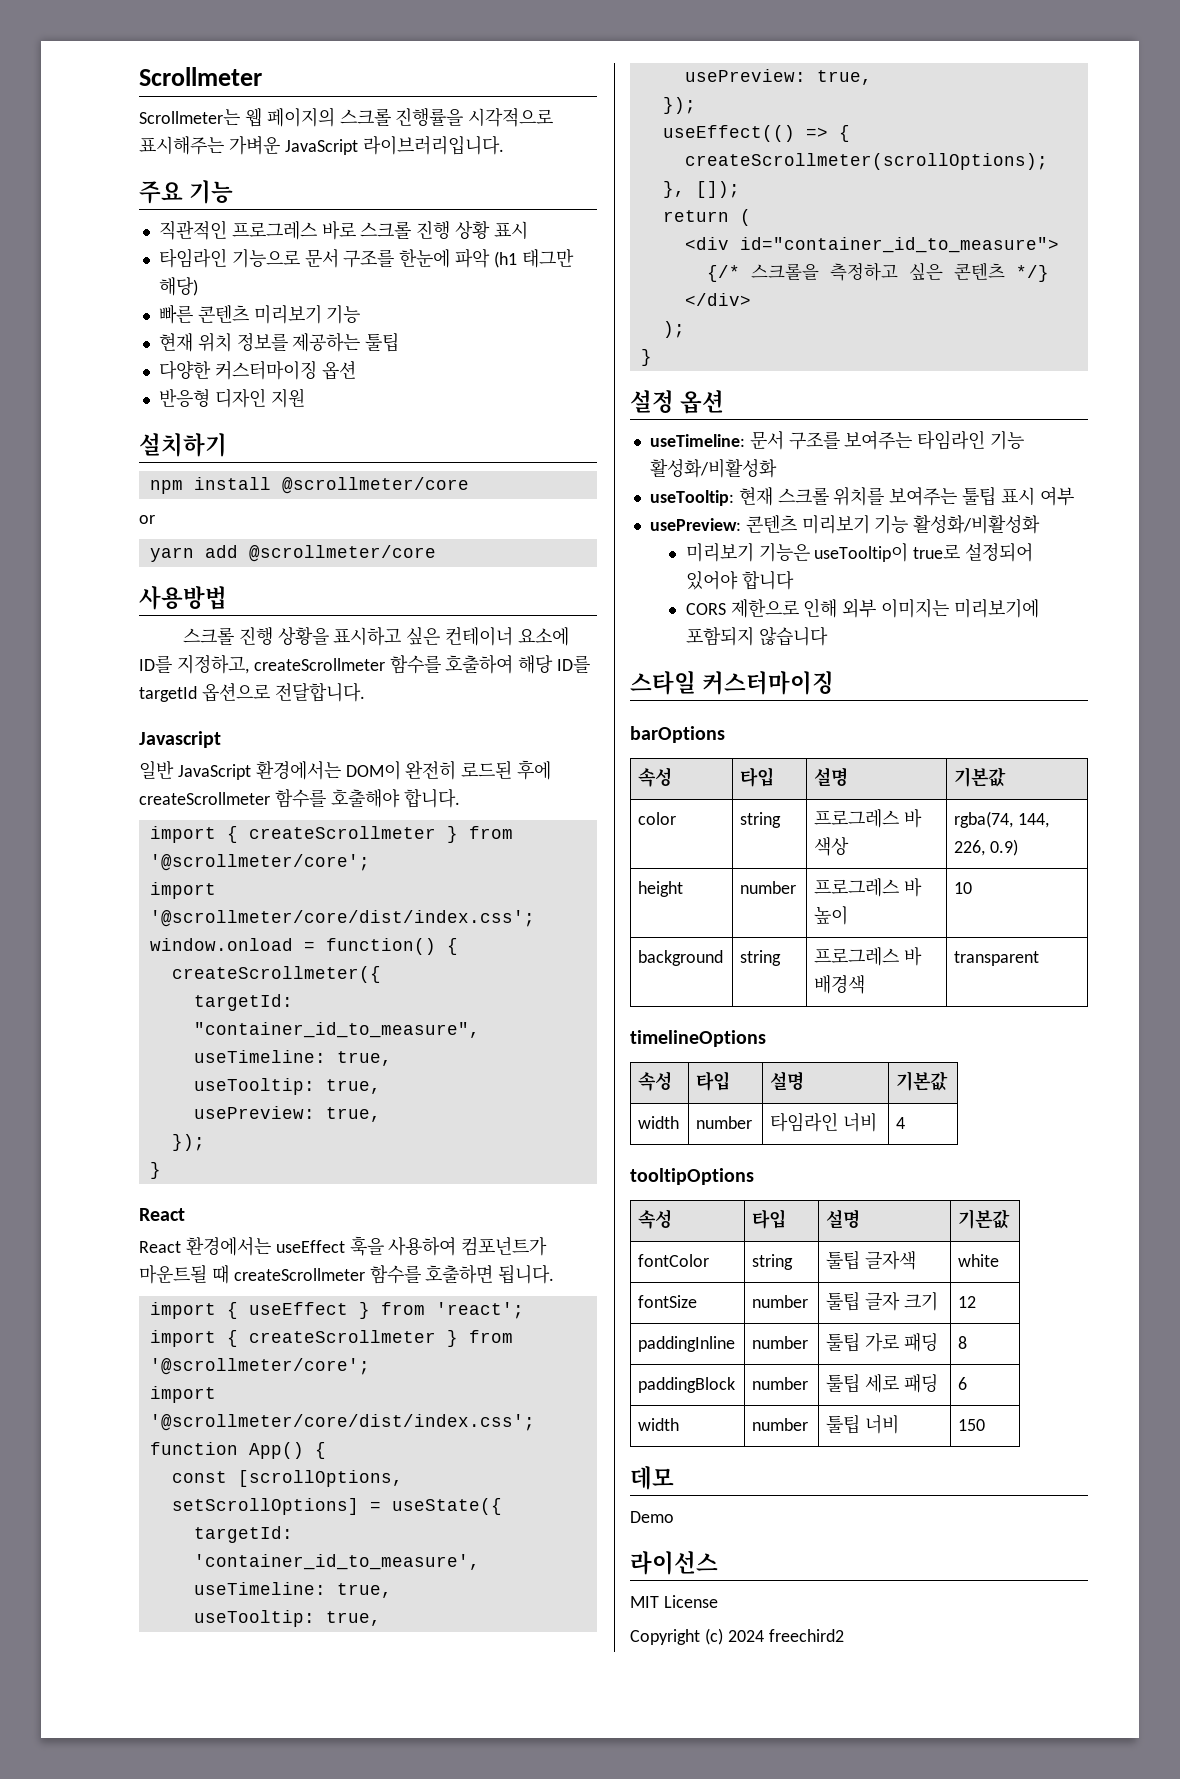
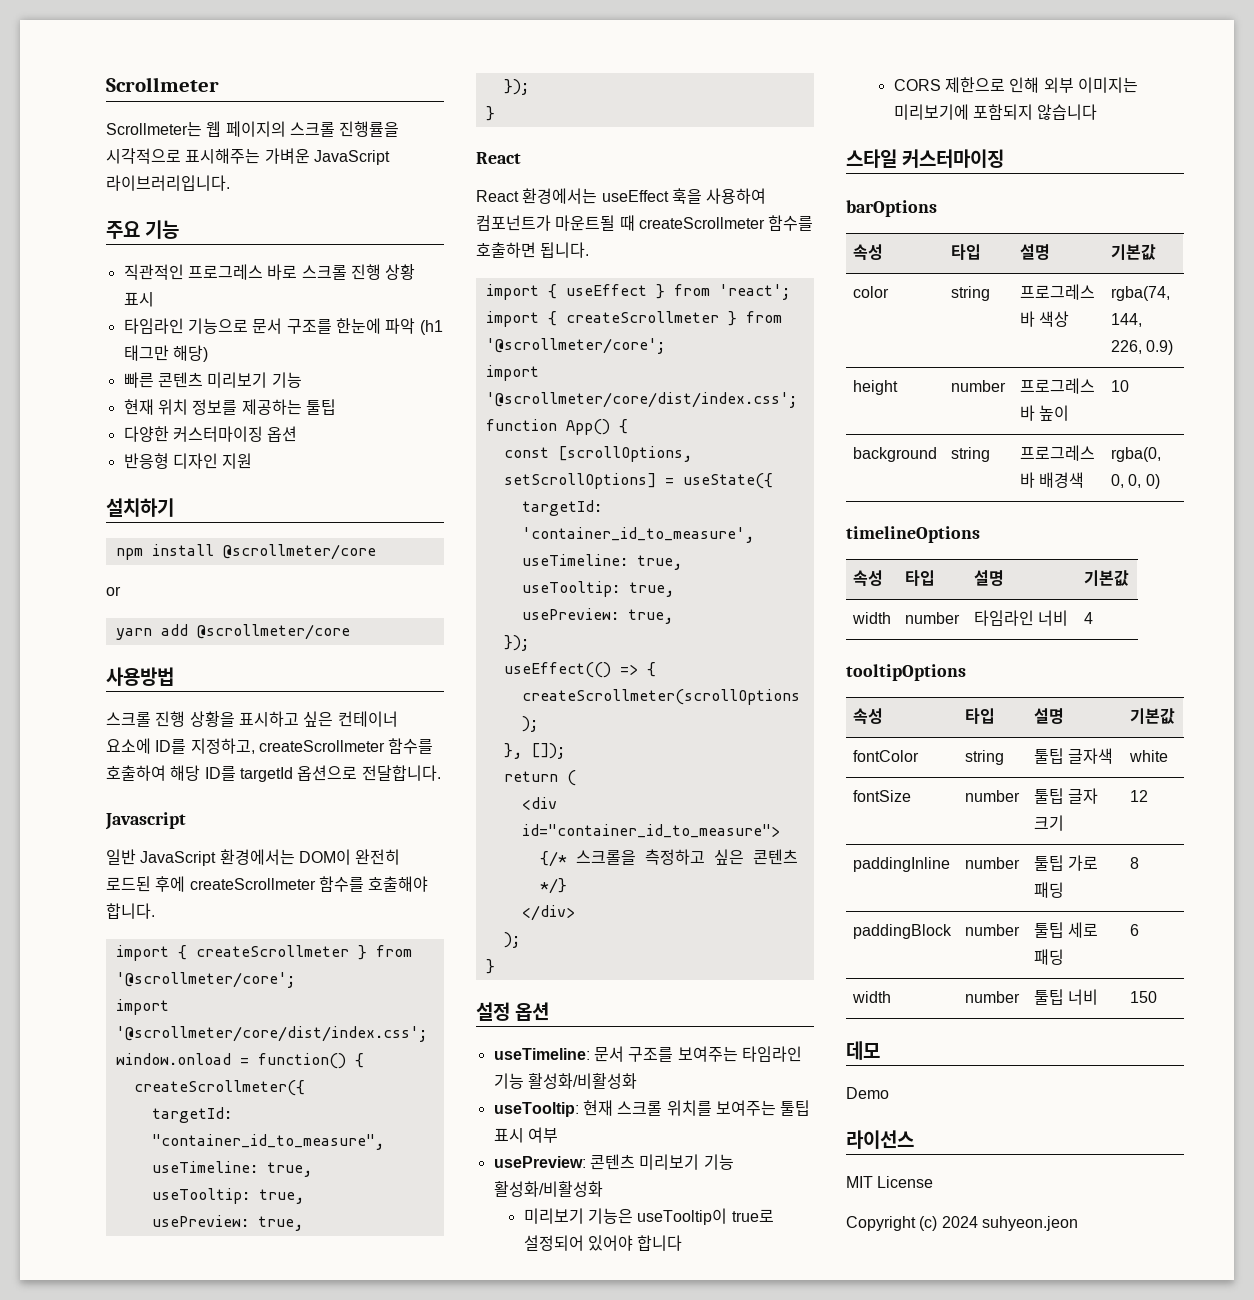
- background | string | 프로그레스 바 배경색 | transparent
+ background | string | 프로그레스 바 배경색 | rgba(0, 0, 0, 0)
- Copyright (c) 2024 freechird2
+ Copyright (c) 2024 suhyeon.jeon

